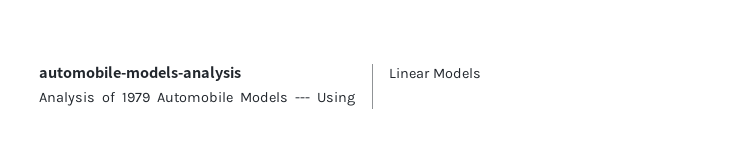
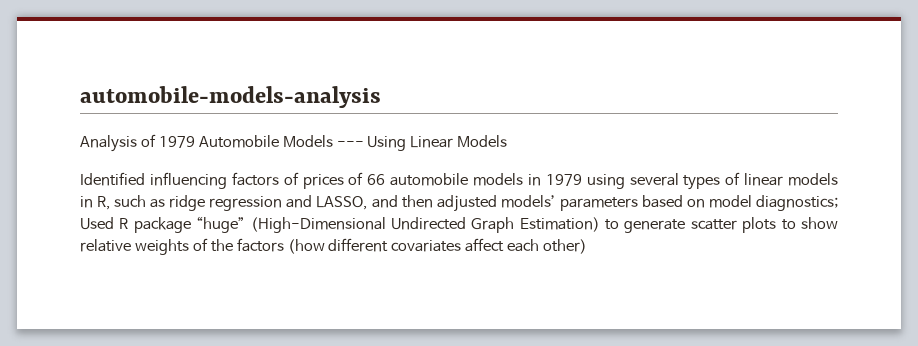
+ Identified influencing factors of prices of 66 automobile models in 1979 using several types of linear models in R, such as ridge regression and LASSO, and then adjusted models’ parameters based on model diagnostics; Used R package “huge” (High-Dimensional Undirected Graph Estimation) to generate scatter plots to show relative weights of the factors (how different covariates affect each other)

